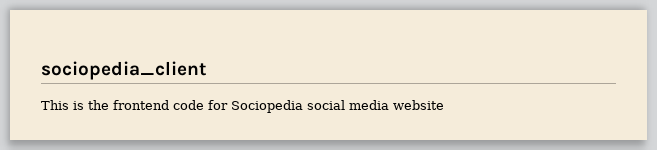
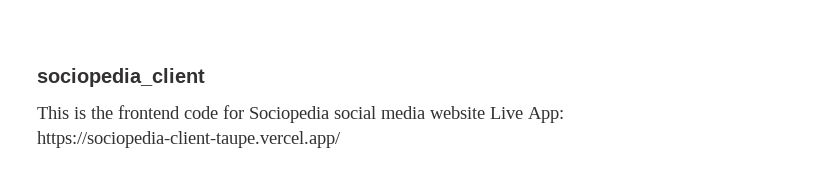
- This is the frontend code for Sociopedia social media website
+ This is the frontend code for Sociopedia social media website Live App: https://sociopedia-client-taupe.vercel.app/

